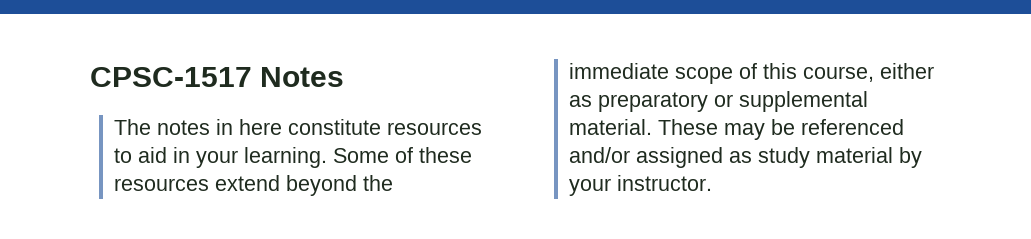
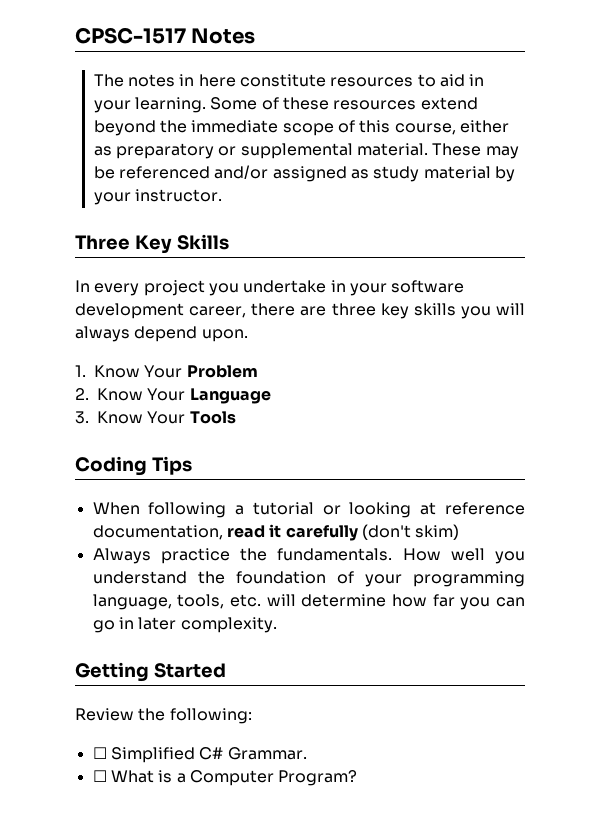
+ Three Key Skills
+ In every project you undertake in your software development career, there are three key skills you will always depend upon.
+ 1. Know Your Problem
+ 2. Know Your Language
+ 3. Know Your Tools
+ Coding Tips
+ When following a tutorial or looking at reference documentation, read it carefully (don't skim)
+ Always practice the fundamentals. How well you understand the foundation of your programming language, tools, etc. will determine how far you can go in later complexity.
+ Getting Started
+ Review the following:
+ ☐ Simplified C# Grammar.
+ ☐ What is a Computer Program?

